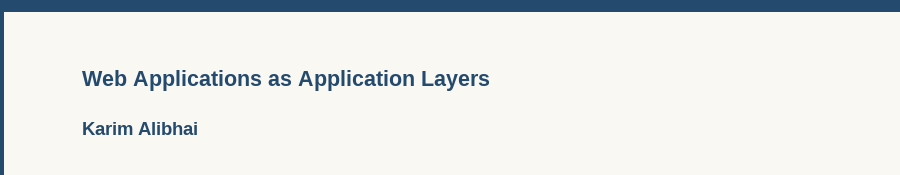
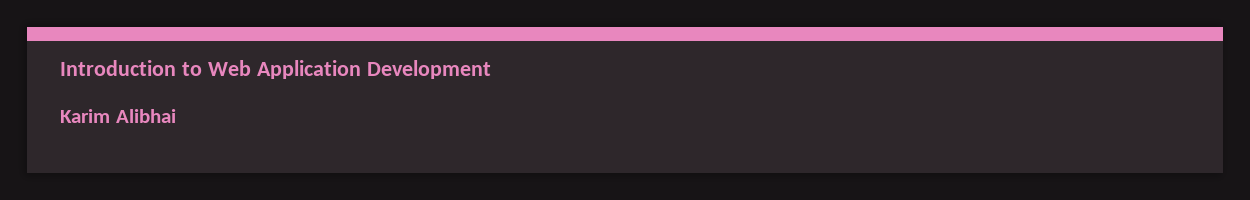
- Web Applications as Application Layers
+ Introduction to Web Application Development

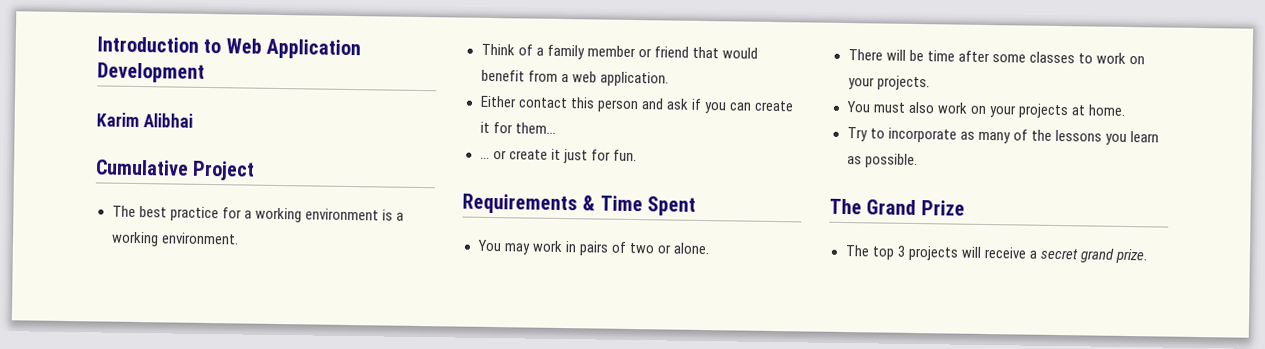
+ Cumulative Project
+ The best practice for a working environment is a working environment.
+ Think of a family member or friend that would benefit from a web application.
+ Either contact this person and ask if you can create it for them...
+ ... or create it just for fun.
+ Requirements & Time Spent
+ You may work in pairs of two or alone.
+ There will be time after some classes to work on your projects.
+ You must also work on your projects at home.
+ Try to incorporate as many of the lessons you learn as possible.
+ The Grand Prize
+ The top 3 projects will receive a secret grand prize.

